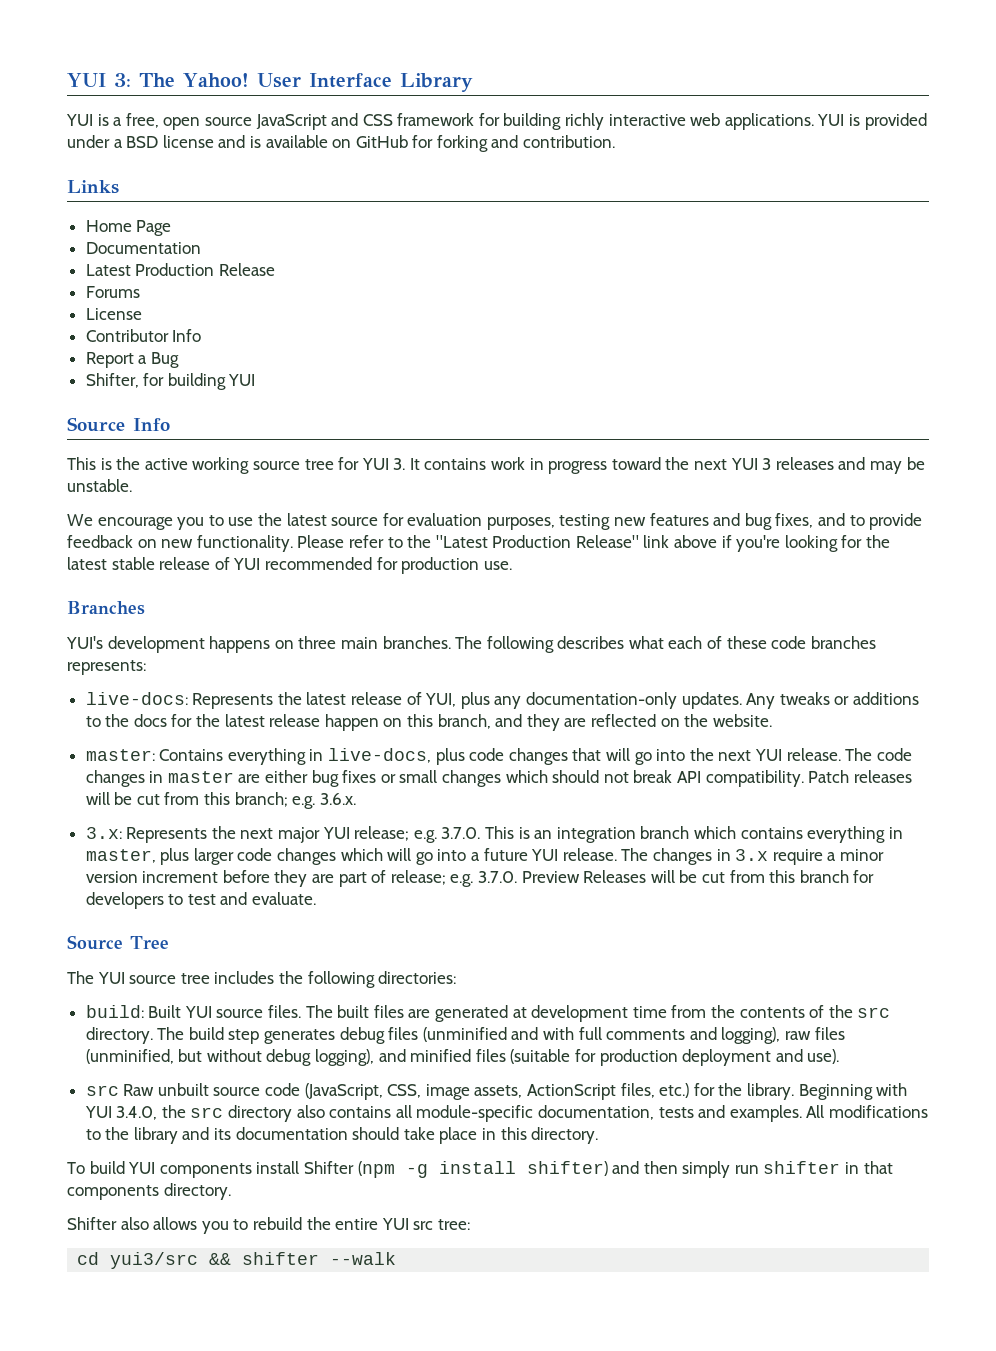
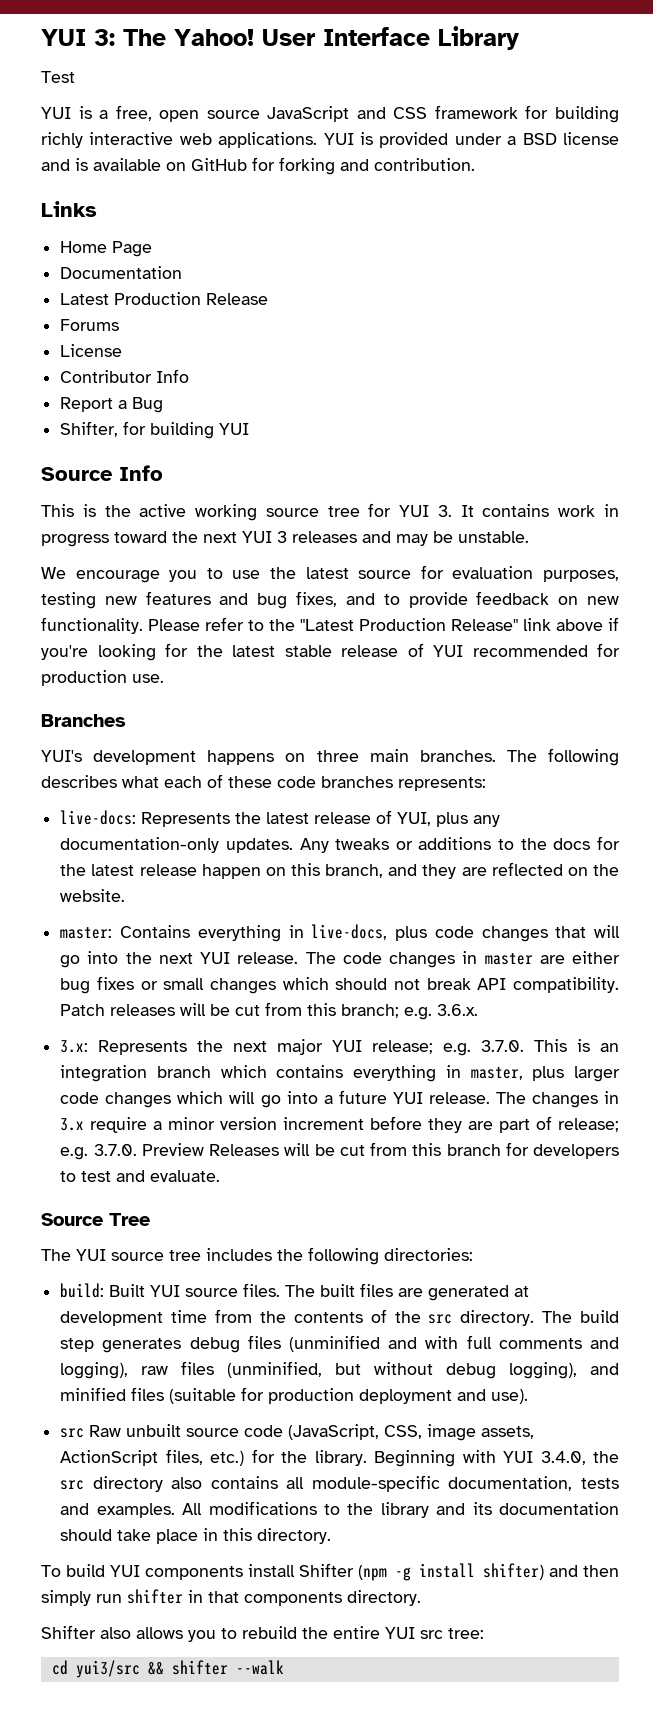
+ Test

